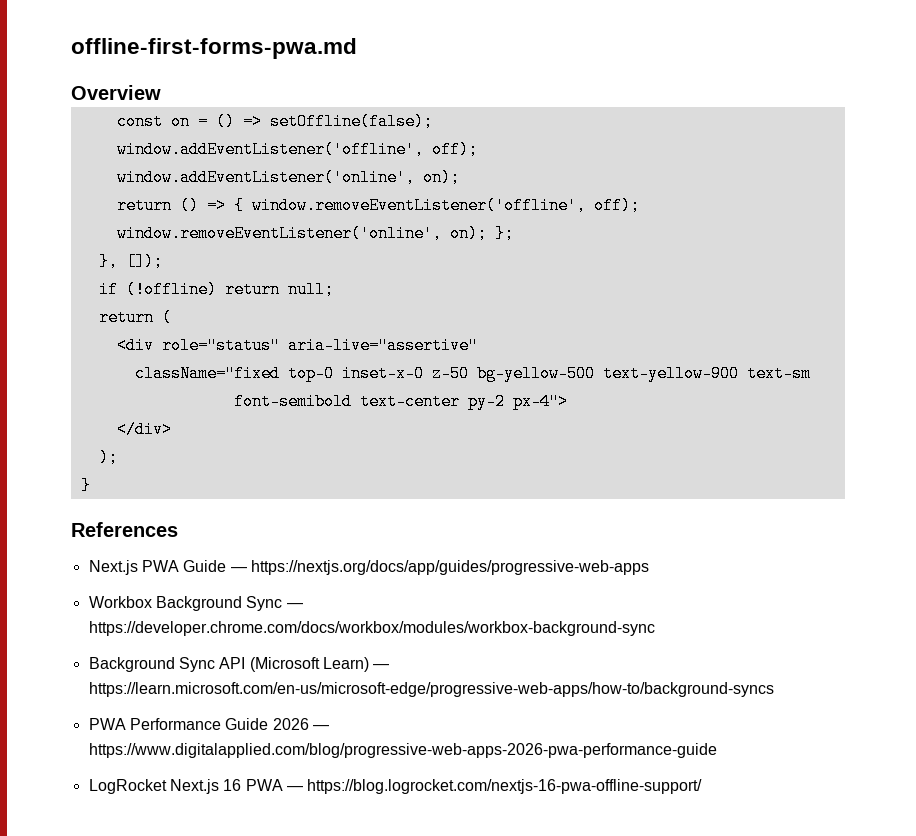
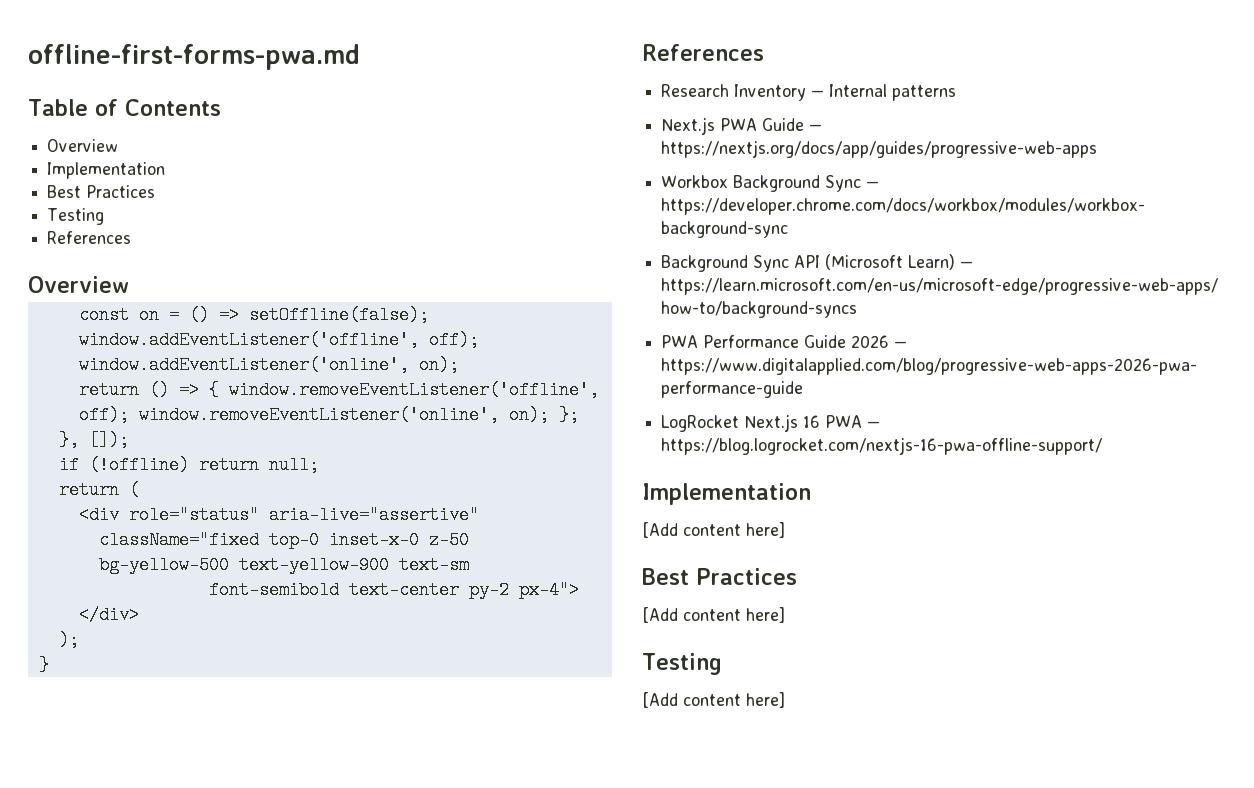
+ Table of Contents
+ Overview
+ Implementation
+ Best Practices
+ Testing
+ References
+ Research Inventory — Internal patterns
  LogRocket Next.js 16 PWA — https://blog.logrocket.com/nextjs-16-pwa-offline-support/
+ Implementation
+ [Add content here]
+ Best Practices
+ [Add content here]
+ Testing
+ [Add content here]

